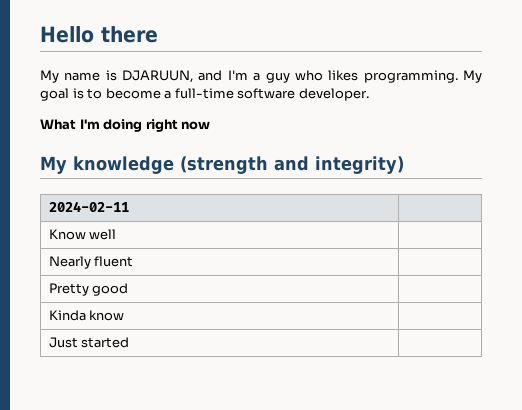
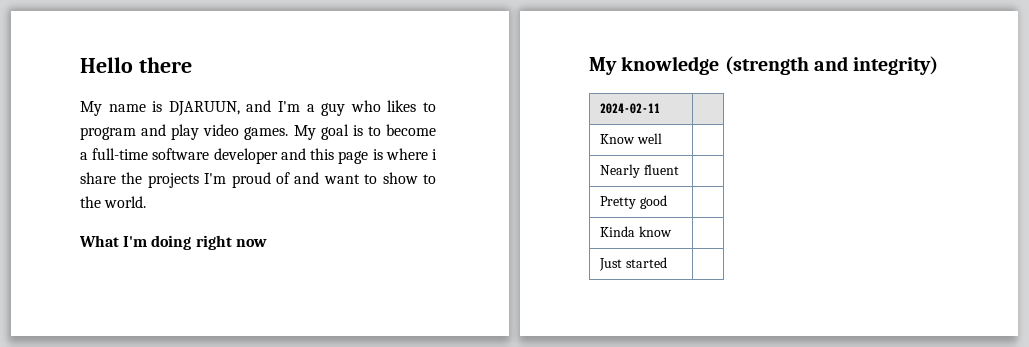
- My name is DJARUUN, and I'm a guy who likes programming.
+ My name is DJARUUN, and I'm a guy who likes to program and play video games.
- My goal is to become a full-time software developer.
+ My goal is to become a full-time software developer and this page is where i share the projects I'm proud of and want to show to the world.

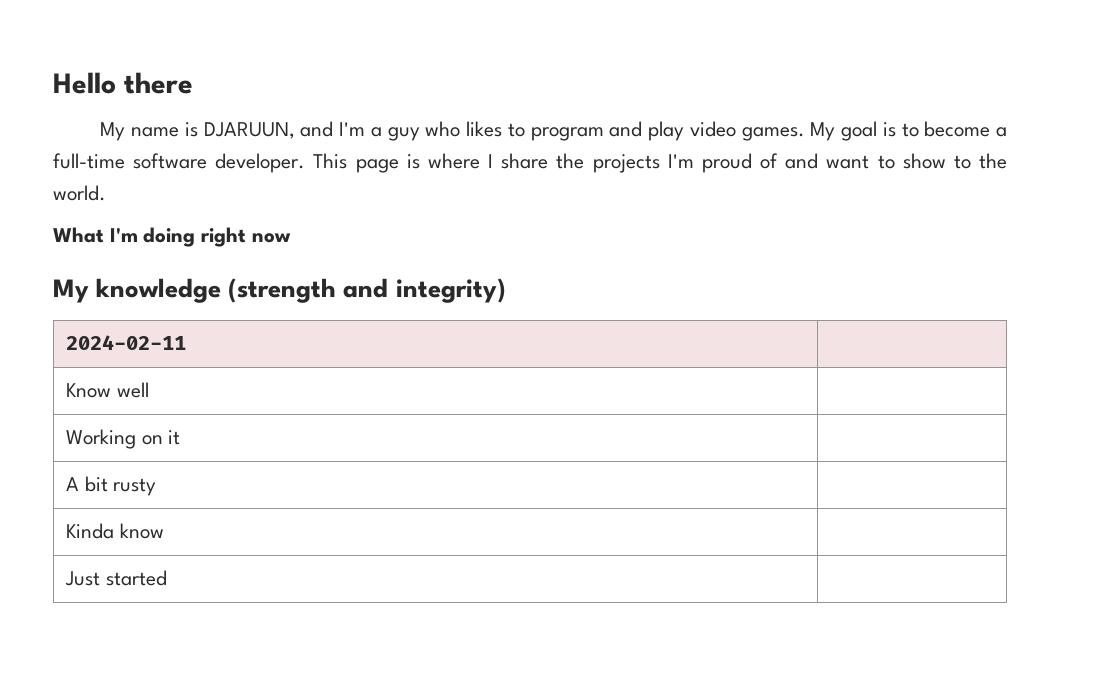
- My goal is to become a full-time software developer and this page is where i share the projects I'm proud of and want to show to the world.
+ My goal is to become a full-time software developer. This page is where I share the projects I'm proud of and want to show to the world.
- Nearly fluent |
- Pretty good |
+ Working on it |
+ A bit rusty |

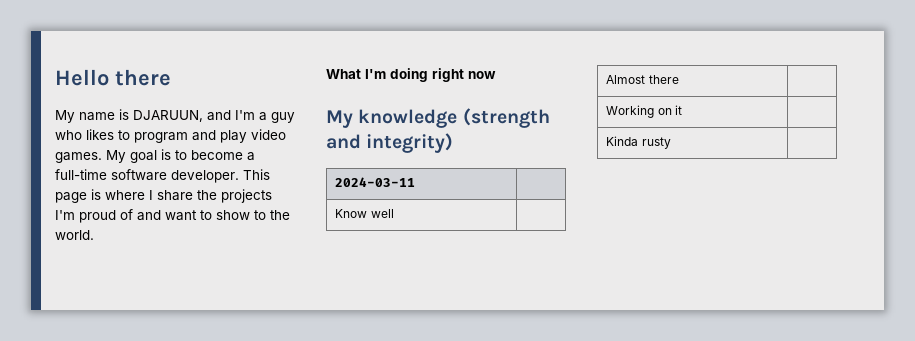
- 2024-02-11 |
+ 2024-03-11 |
+ Almost there |
- A bit rusty |
+ Kinda rusty |
- Kinda know |
- Just started |

